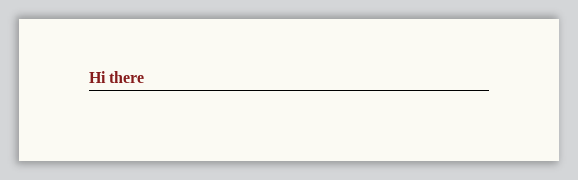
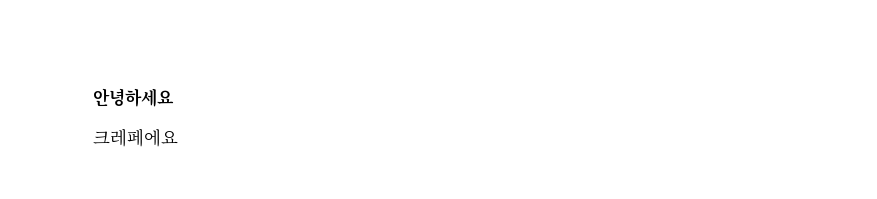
- Hi there
+ 안녕하세요
+ 크레페에요

